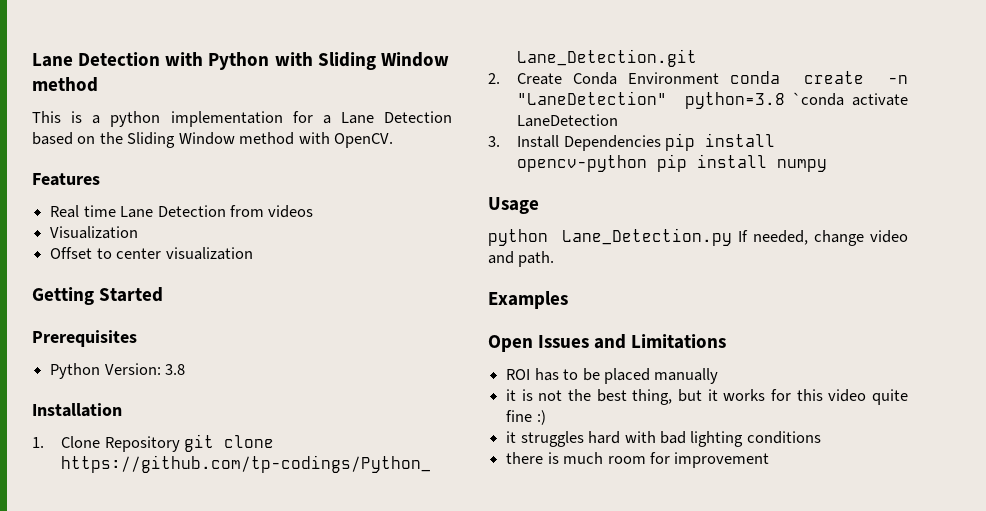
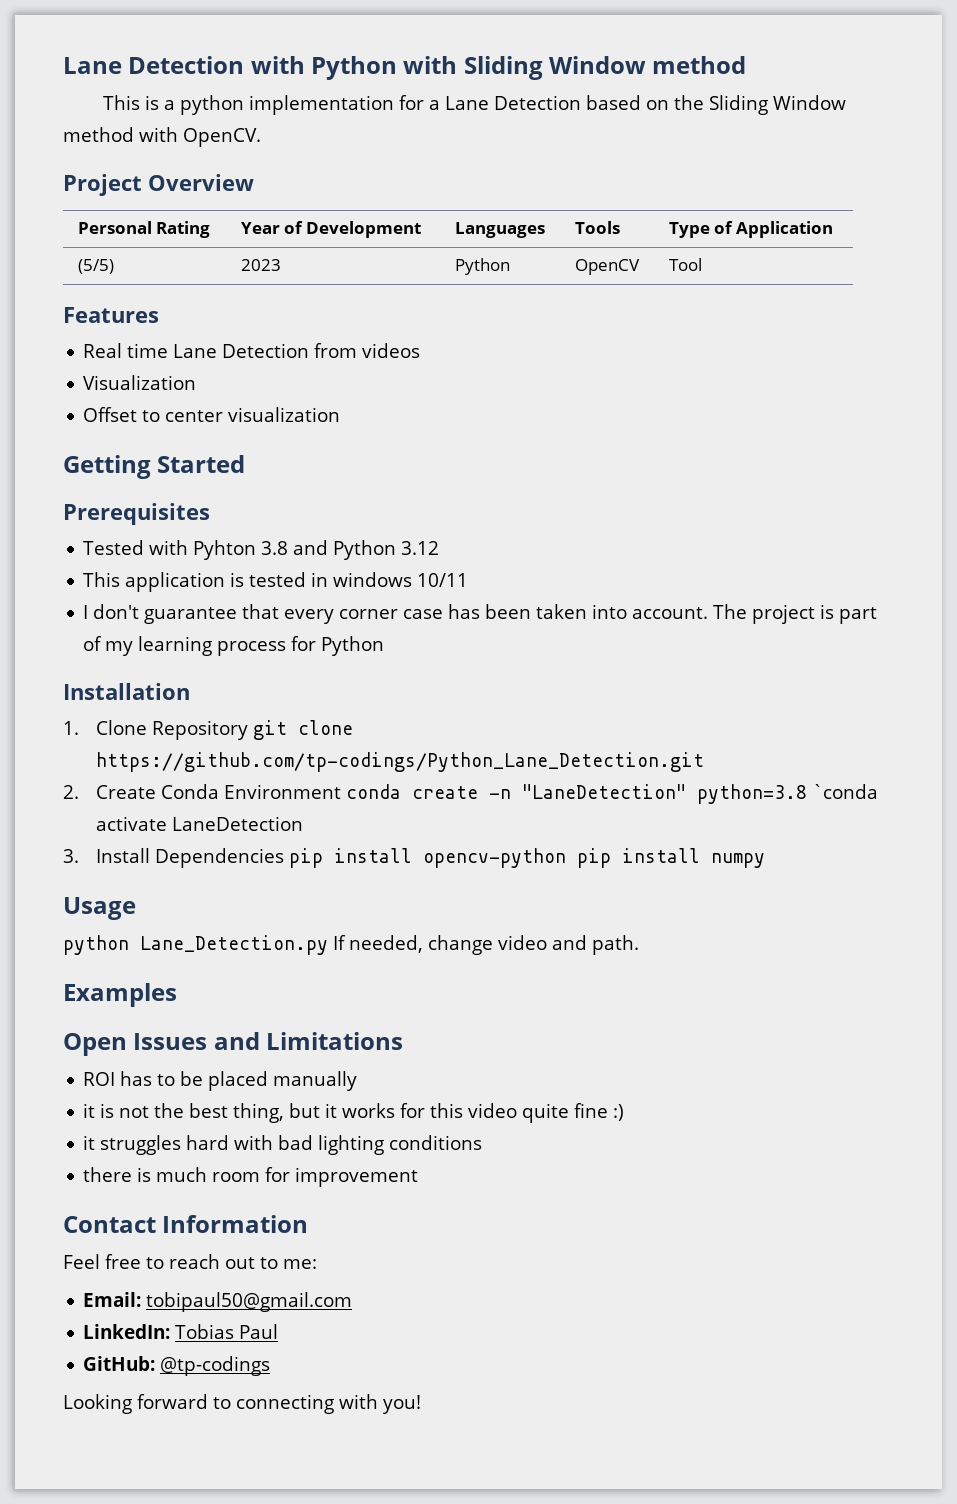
+ Project Overview
+ Personal Rating | Year of Development | Languages | Tools | Type of Application
+ (5/5) | 2023 | Python | OpenCV | Tool
- Python Version: 3.8
+ Tested with Pyhton 3.8 and Python 3.12
+ This application is tested in windows 10/11
+ I don't guarantee that every corner case has been taken into account. The project is part of my learning process for Python
+ Contact Information
+ Feel free to reach out to me:
+ Email: tobipaul50@gmail.com
+ LinkedIn: Tobias Paul
+ GitHub: @tp-codings
+ Looking forward to connecting with you!

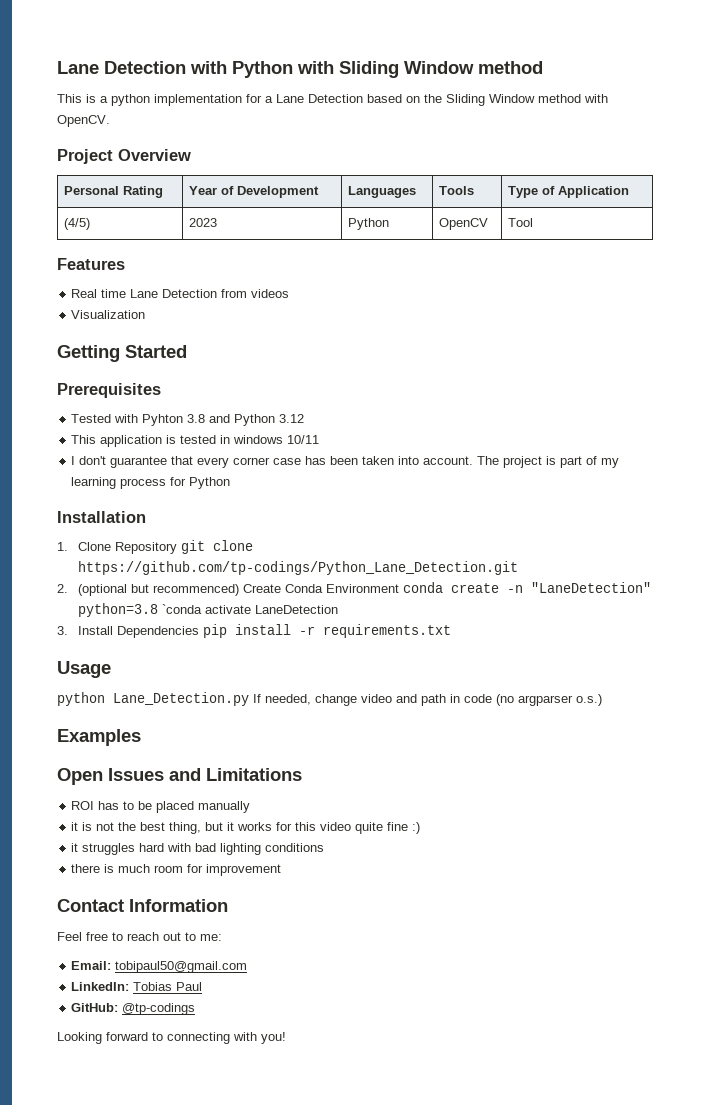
- (5/5) | 2023 | Python | OpenCV | Tool
+ (4/5) | 2023 | Python | OpenCV | Tool
- Offset to center visualization
- 2. Create Conda Environment conda create -n "LaneDetection" python=3.8 `conda activate LaneDetection
+ 2. (optional but recommenced) Create Conda Environment conda create -n "LaneDetection" python=3.8 `conda activate LaneDetection
- 3. Install Dependencies pip install opencv-python pip install numpy
+ 3. Install Dependencies pip install -r requirements.txt
- python Lane_Detection.py If needed, change video and path.
+ python Lane_Detection.py If needed, change video and path in code (no argparser o.s.)

